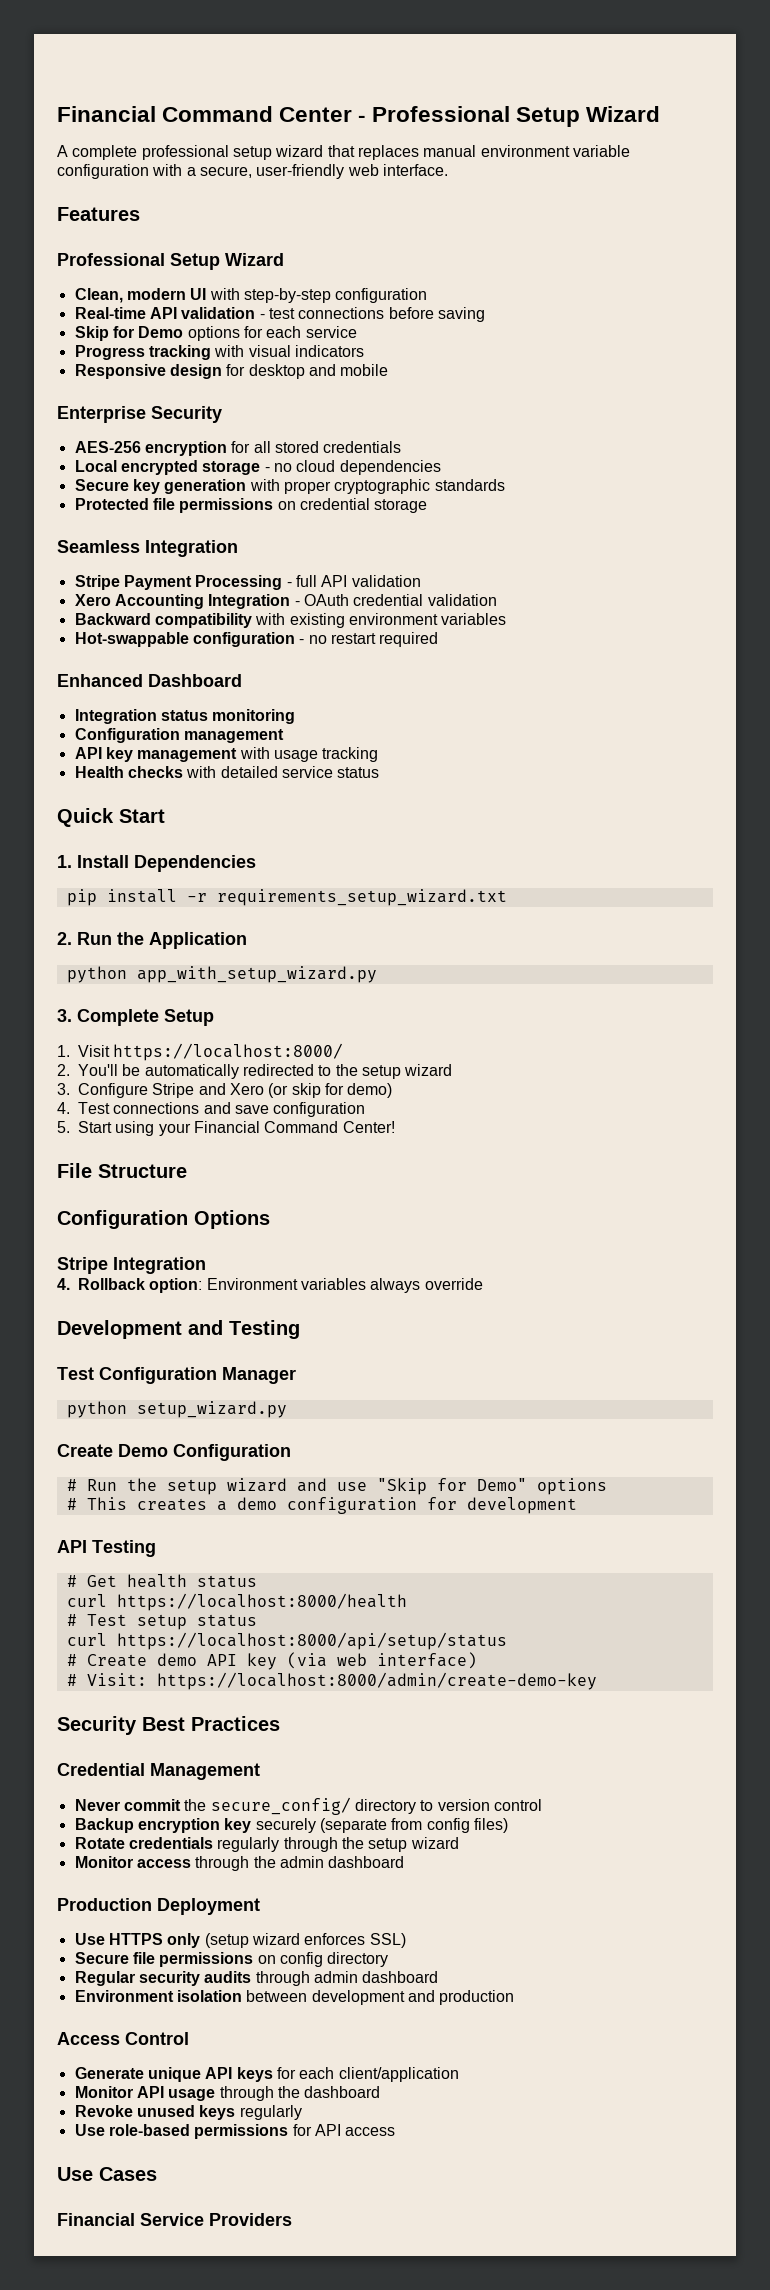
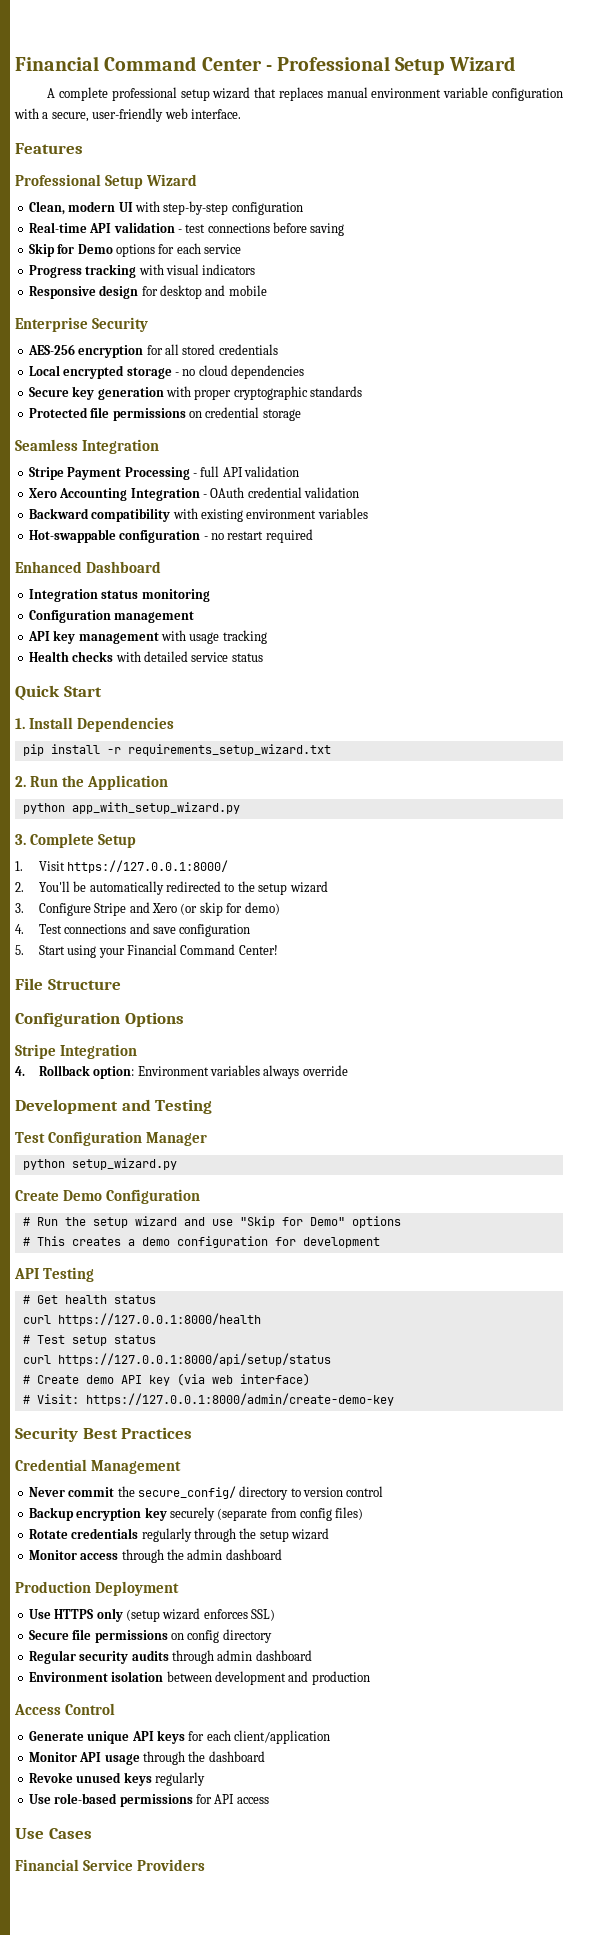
- 1. Visit https://localhost:8000/
+ 1. Visit https://127.0.0.1:8000/
- curl https://localhost:8000/health
+ curl https://127.0.0.1:8000/health
- curl https://localhost:8000/api/setup/status
+ curl https://127.0.0.1:8000/api/setup/status
- # Visit: https://localhost:8000/admin/create-demo-key
+ # Visit: https://127.0.0.1:8000/admin/create-demo-key

